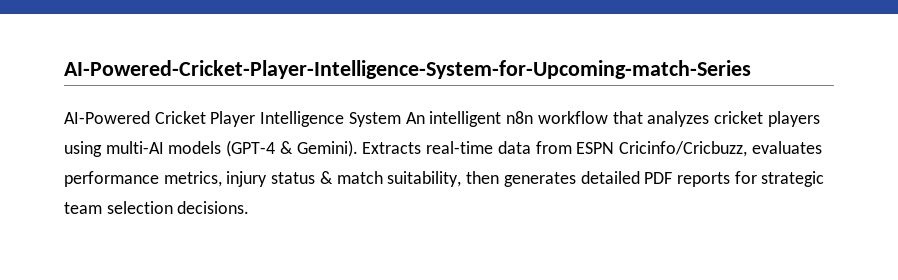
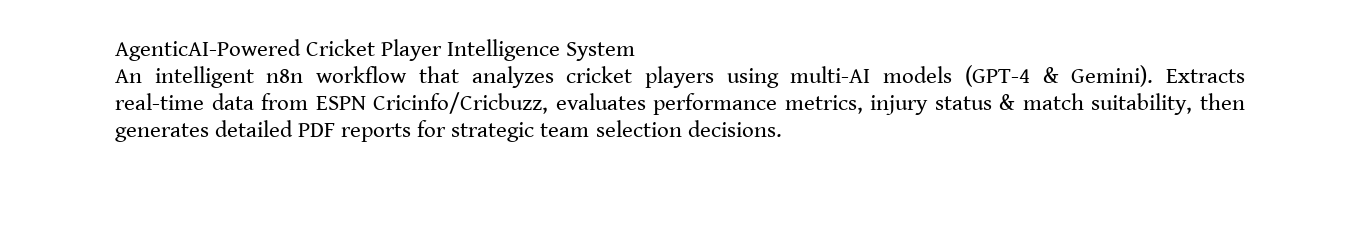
- AI-Powered-Cricket-Player-Intelligence-System-for-Upcoming-match-Series
- AI-Powered Cricket Player Intelligence System An intelligent n8n workflow that analyzes cricket players using multi-AI models (GPT-4 & Gemini).
+ AgenticAI-Powered Cricket Player Intelligence System
+ An intelligent n8n workflow that analyzes cricket players using multi-AI models (GPT-4 & Gemini).

